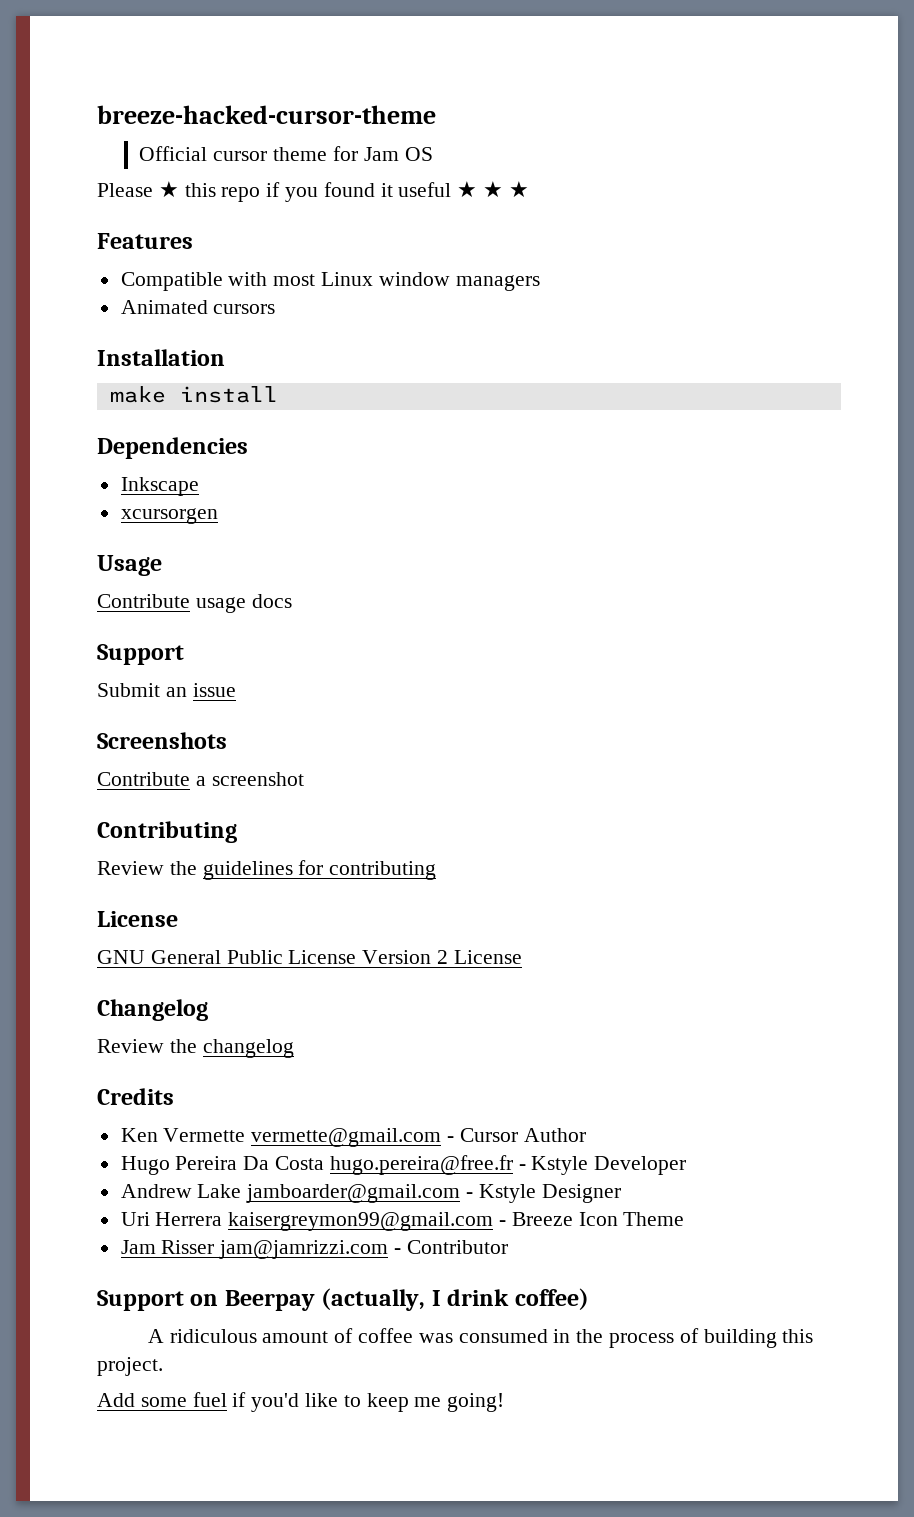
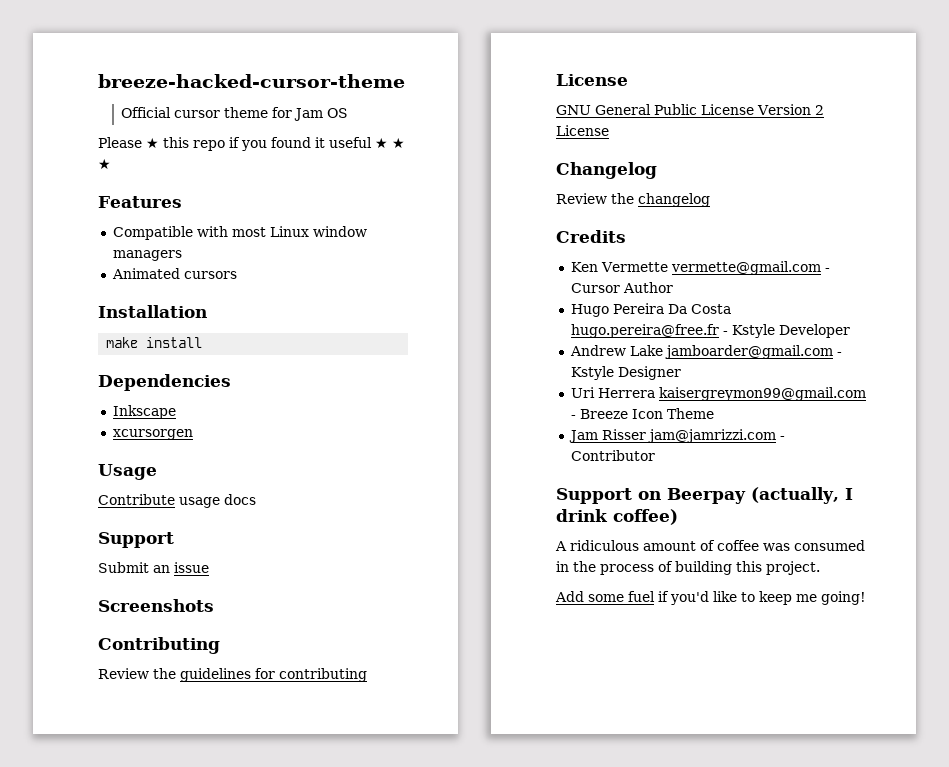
- Contribute a screenshot

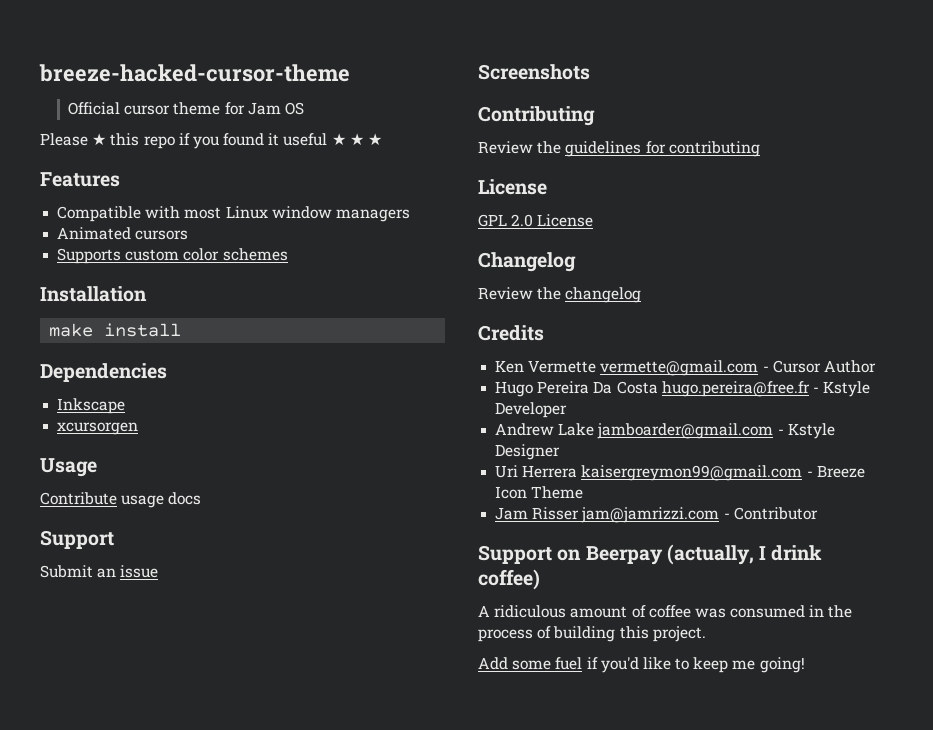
+ Supports custom color schemes
- GNU General Public License Version 2 License
+ GPL 2.0 License

